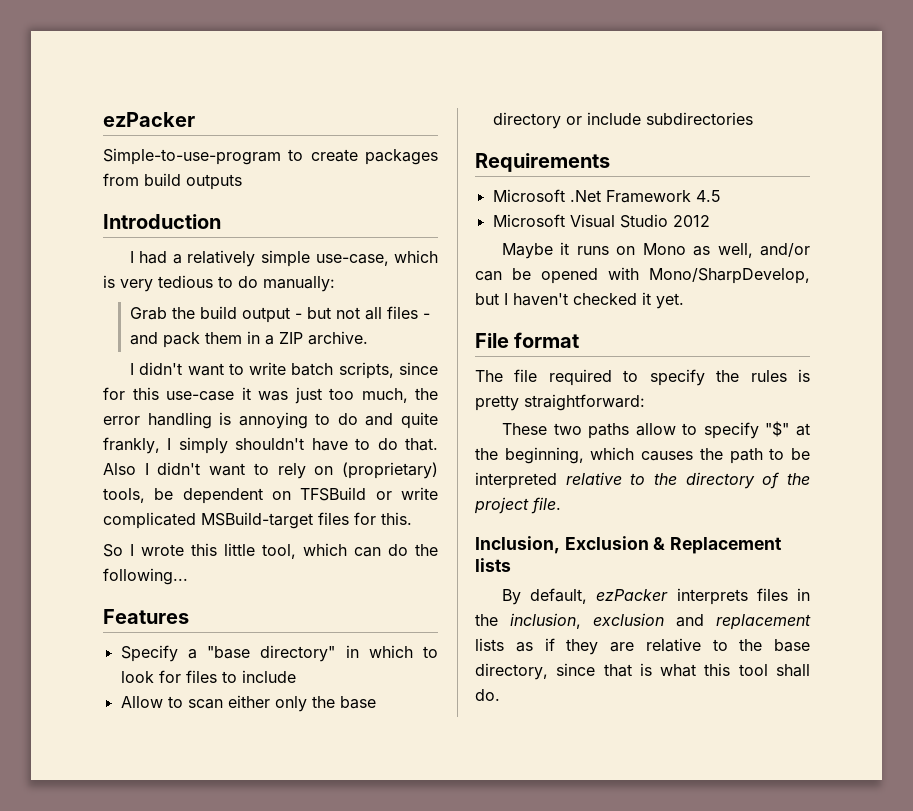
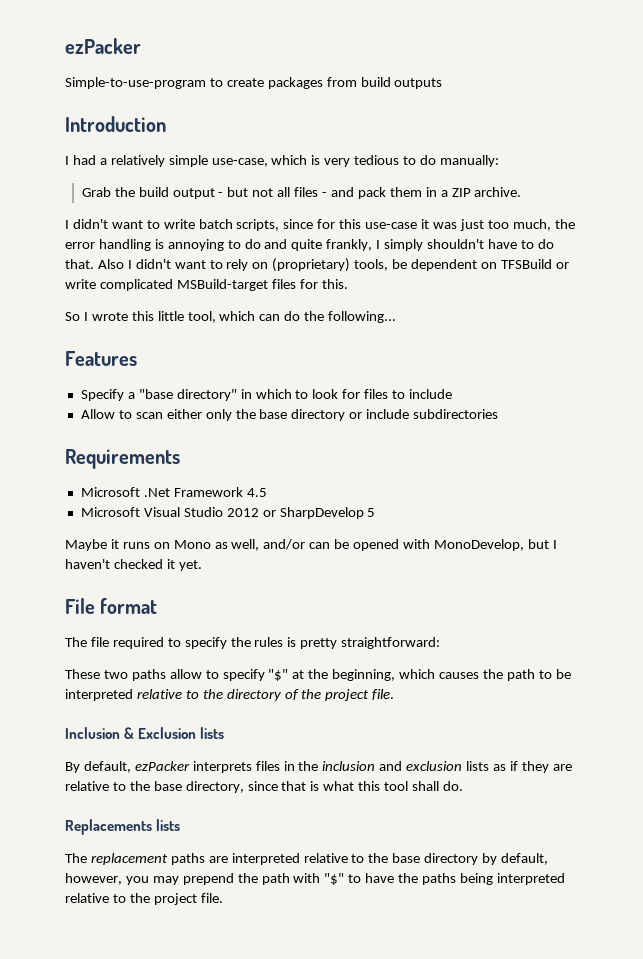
- Microsoft Visual Studio 2012
+ Microsoft Visual Studio 2012 or SharpDevelop 5
- Maybe it runs on Mono as well, and/or can be opened with Mono/SharpDevelop, but I haven't checked it yet.
+ Maybe it runs on Mono as well, and/or can be opened with MonoDevelop, but I haven't checked it yet.
- Inclusion, Exclusion & Replacement lists
+ Inclusion & Exclusion lists
- By default, ezPacker interprets files in the inclusion, exclusion and replacement lists as if they are relative to the base directory, since that is what this tool shall do.
+ By default, ezPacker interprets files in the inclusion and exclusion lists as if they are relative to the base directory, since that is what this tool shall do.
+ Replacements lists
+ The replacement paths are interpreted relative to the base directory by default, however, you may prepend the path with "$" to have the paths being interpreted relative to the project file.

